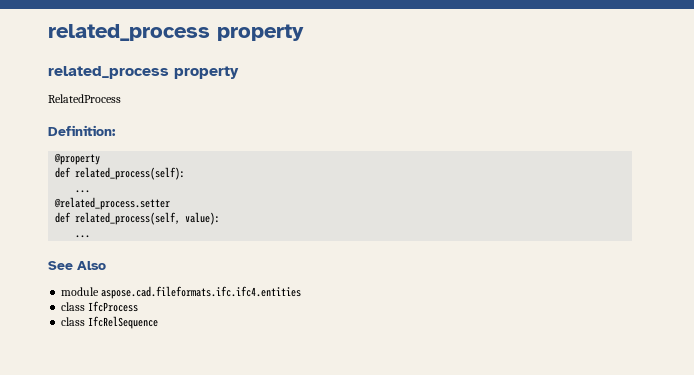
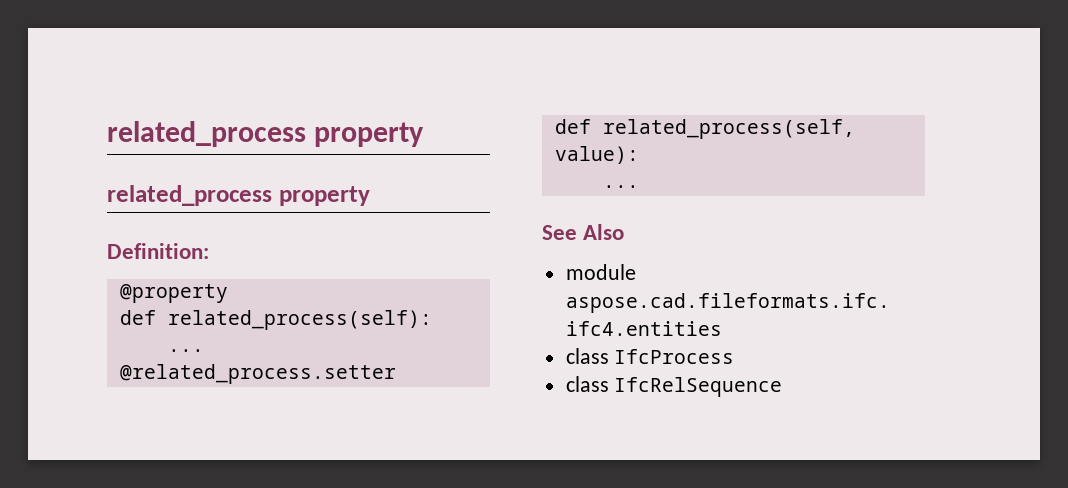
- RelatedProcess

